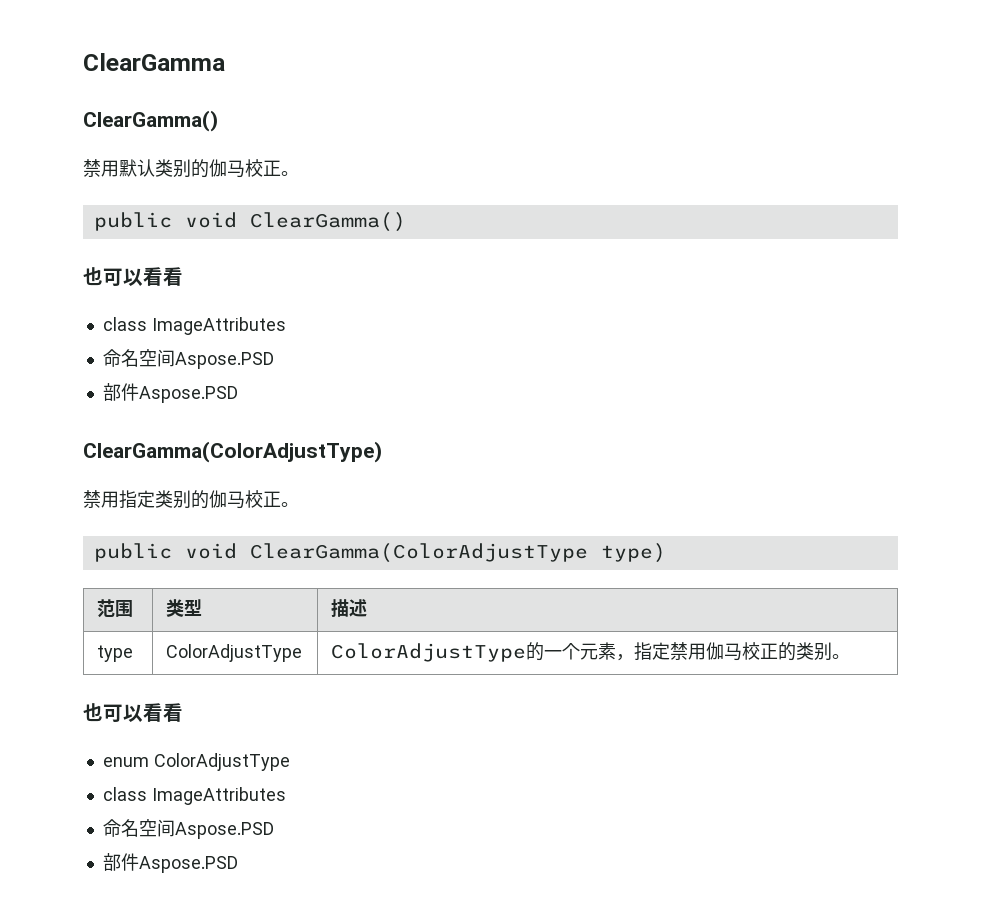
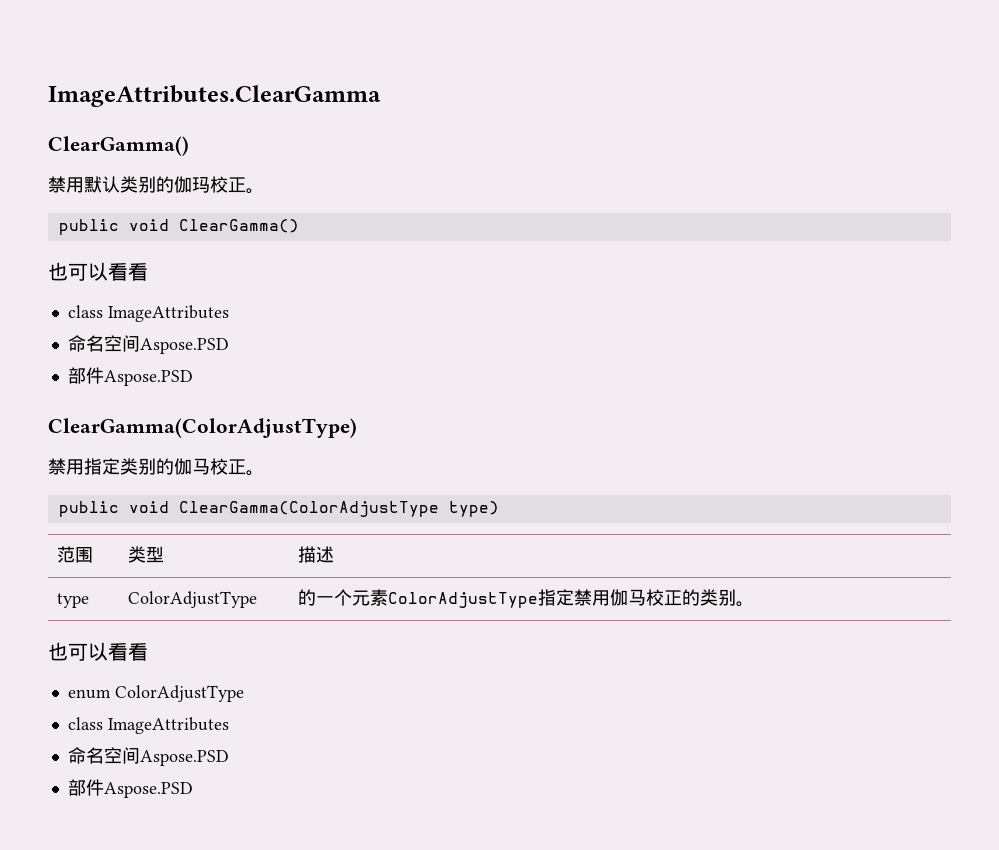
- ClearGamma
+ ImageAttributes.ClearGamma
- 禁用默认类别的伽马校正。
+ 禁用默认类别的伽玛校正。
- type | ColorAdjustType | ColorAdjustType的一个元素，指定禁用伽马校正的类别。
+ type | ColorAdjustType | 的一个元素ColorAdjustType指定禁用伽马校正的类别。

